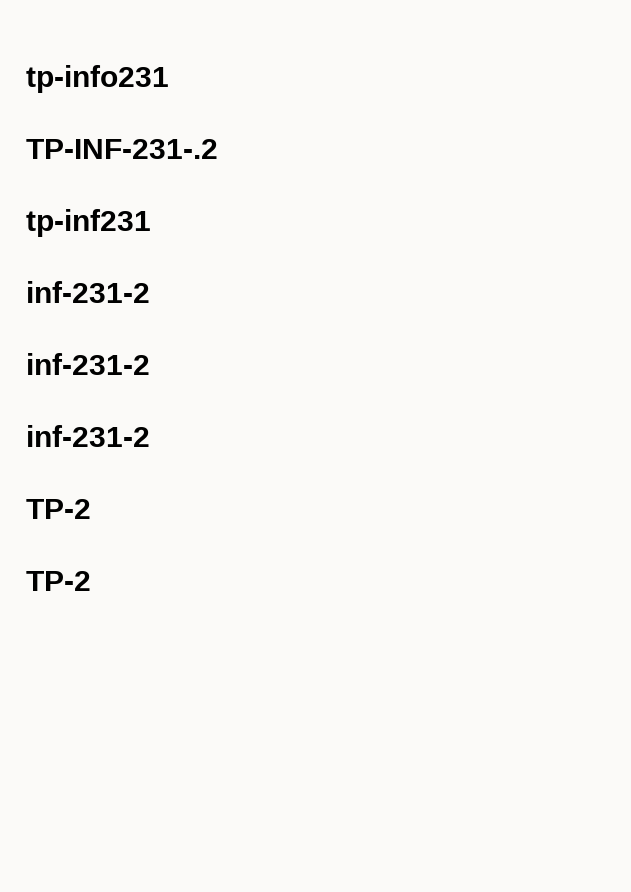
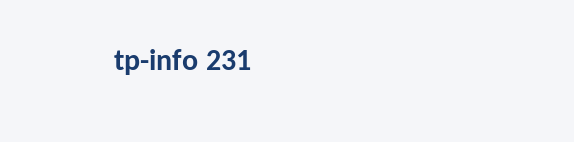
- tp-info231
- TP-INF-231-.2
- tp-inf231
- inf-231-2
- inf-231-2
- inf-231-2
- TP-2
- TP-2
+ tp-info 231

